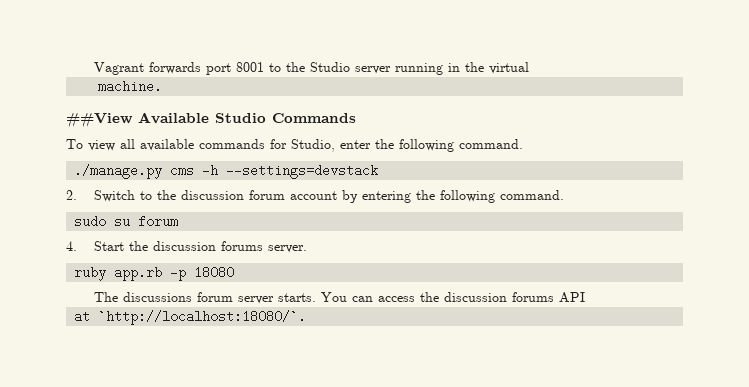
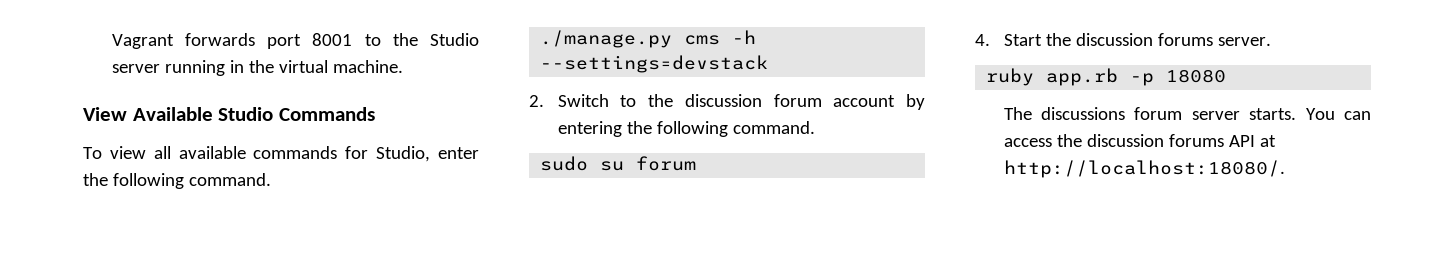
- Vagrant forwards port 8001 to the Studio server running in the virtual
- machine.
+ Vagrant forwards port 8001 to the Studio server running in the virtual machine.
- ##View Available Studio Commands
+ View Available Studio Commands
- You can access the discussion forums API
- at `http://localhost:18080/`.
+ You can access the discussion forums API at http://localhost:18080/.

